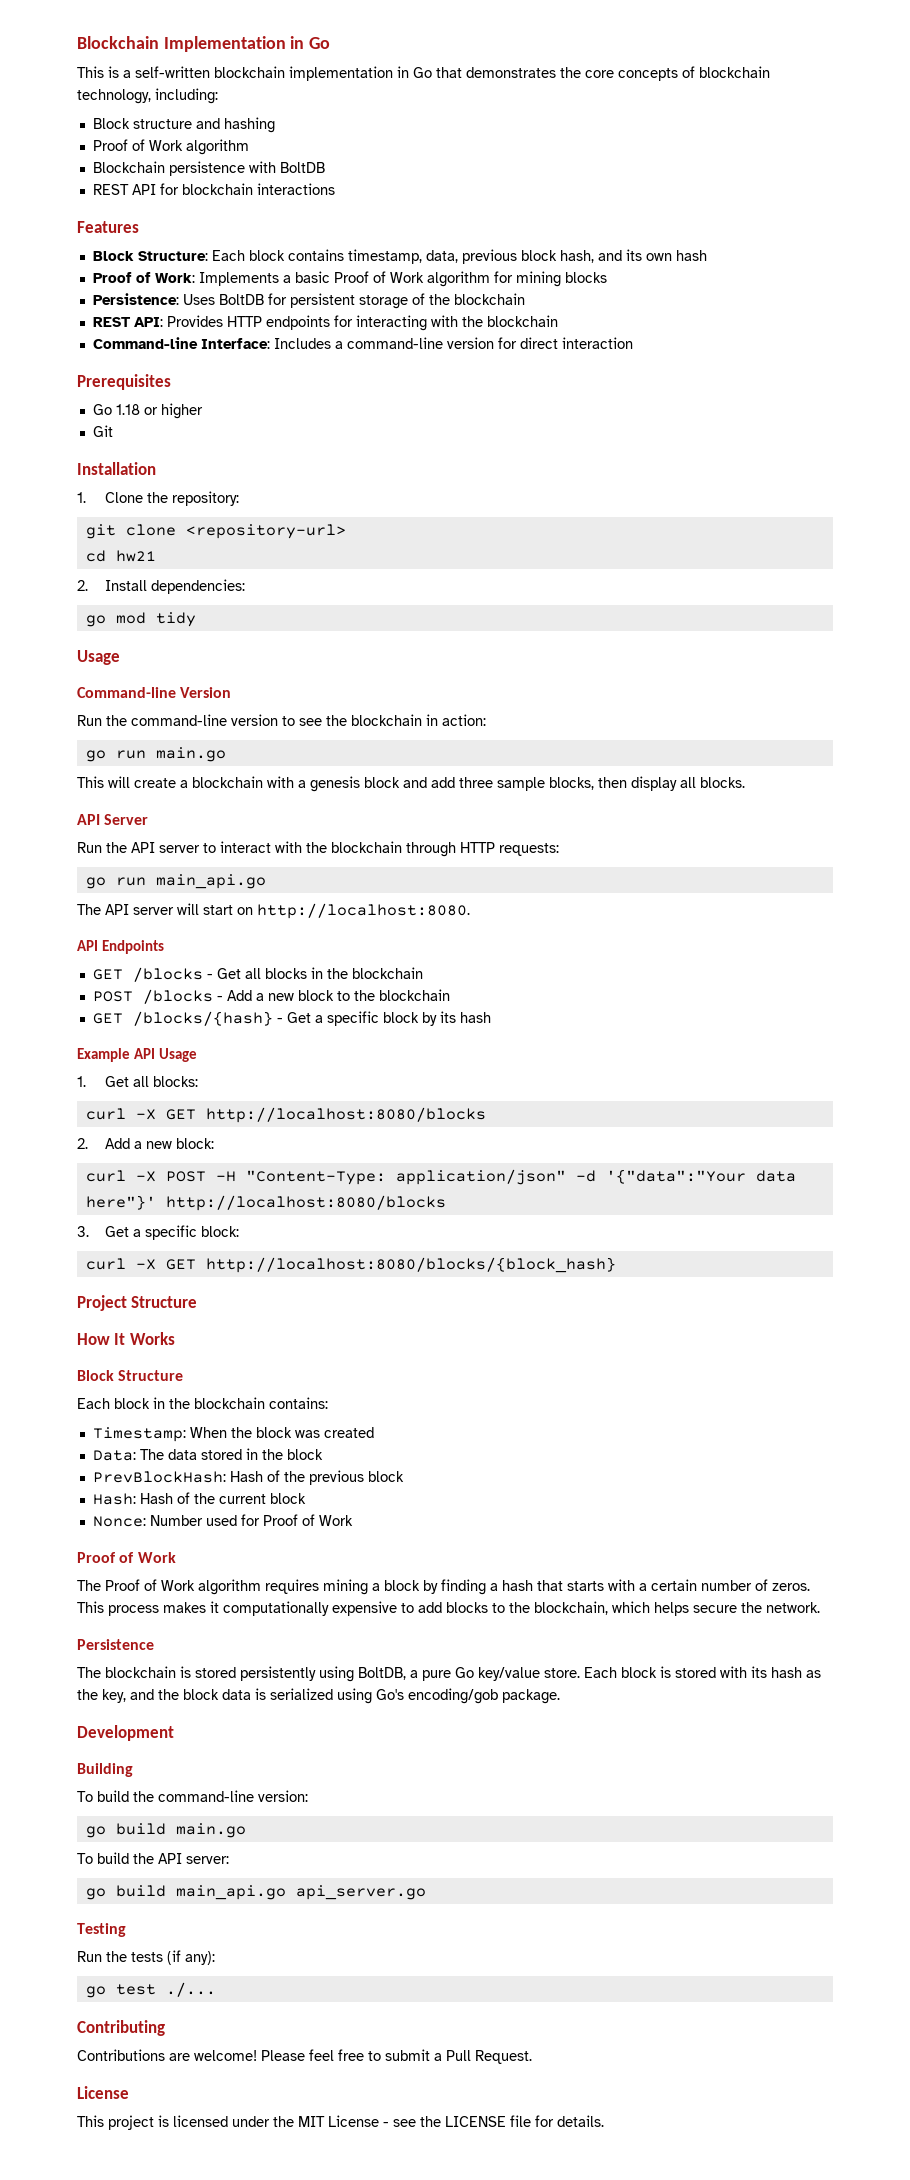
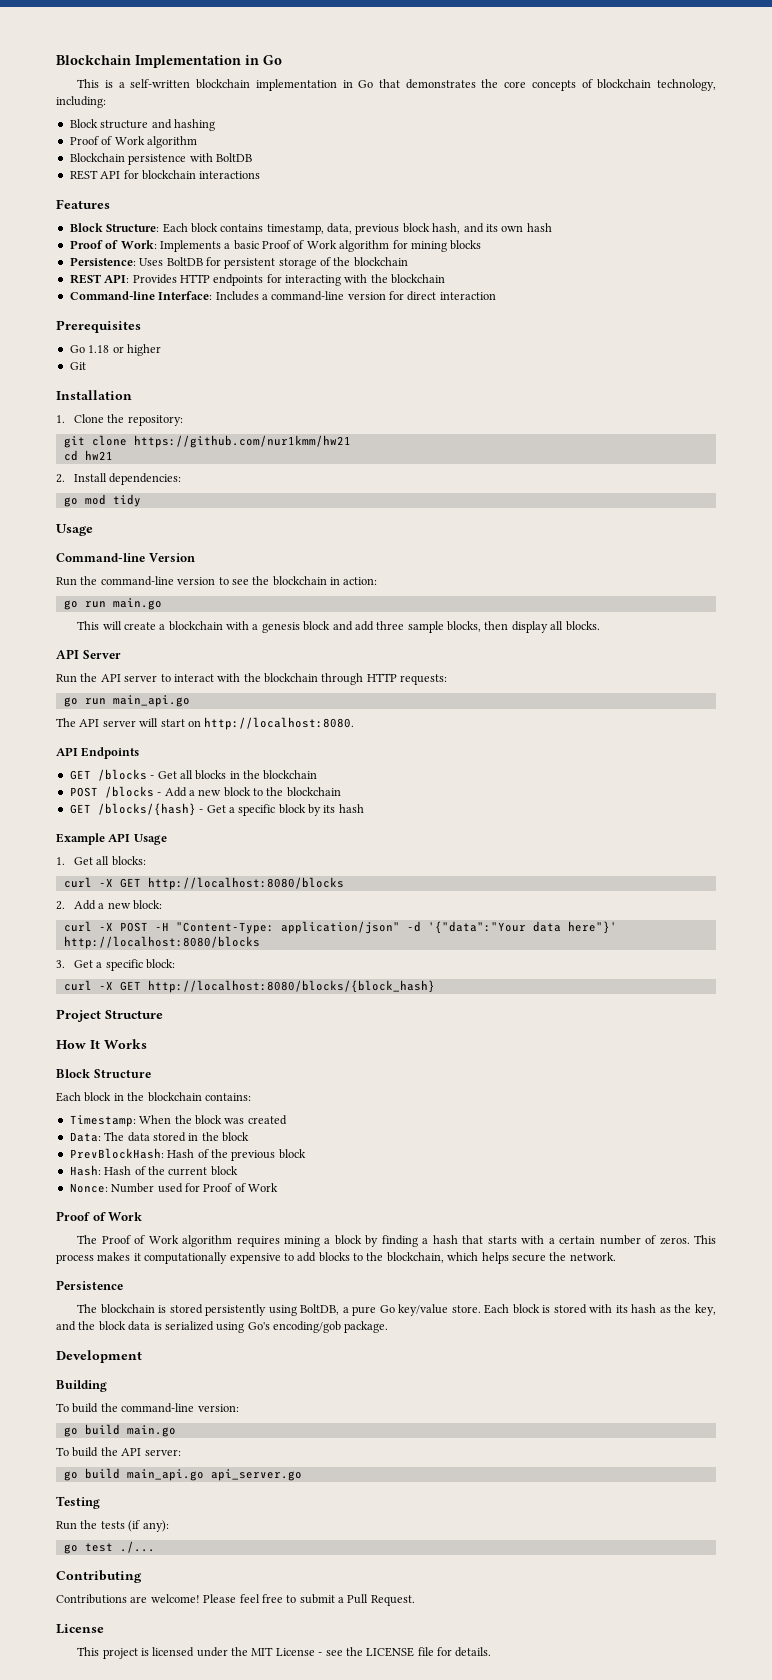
- git clone <repository-url>
+ git clone https://github.com/nur1kmm/hw21

